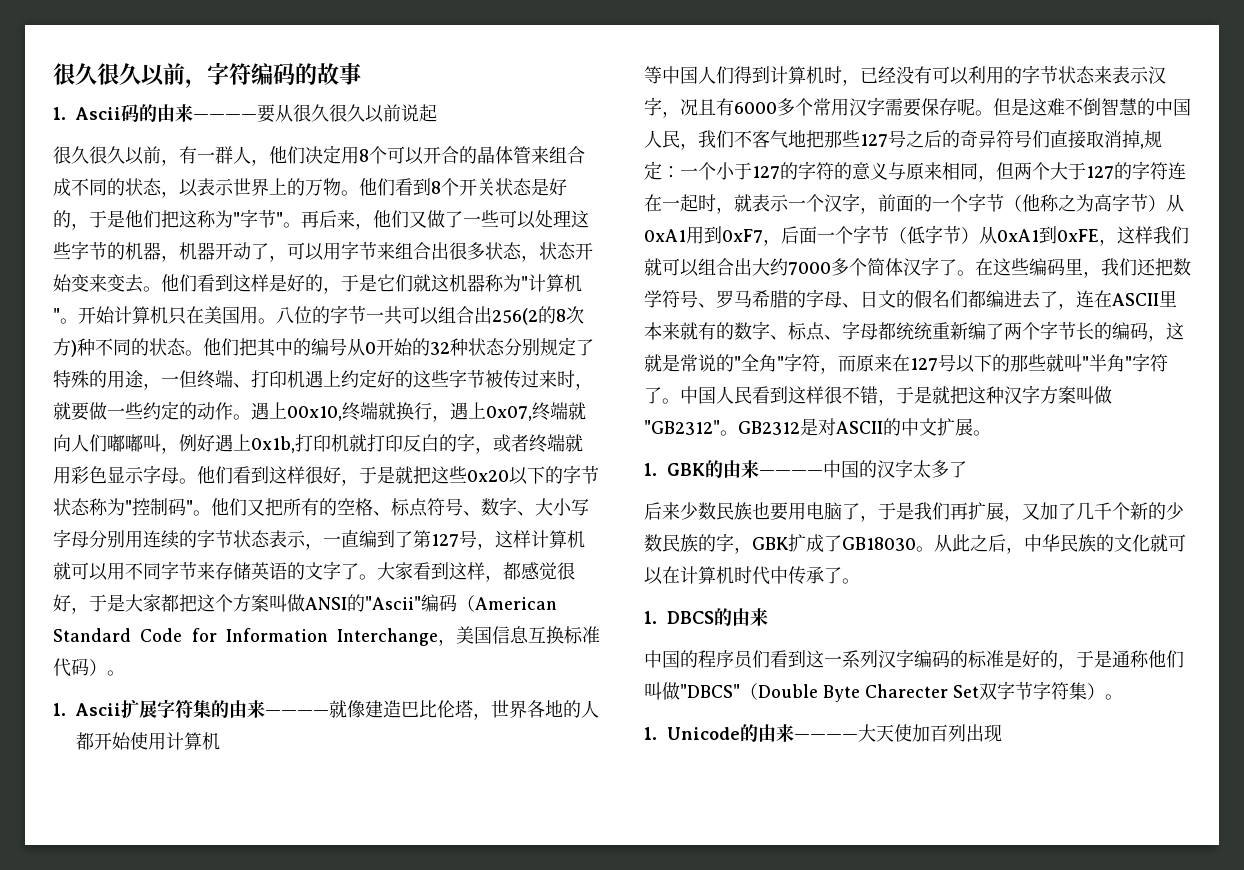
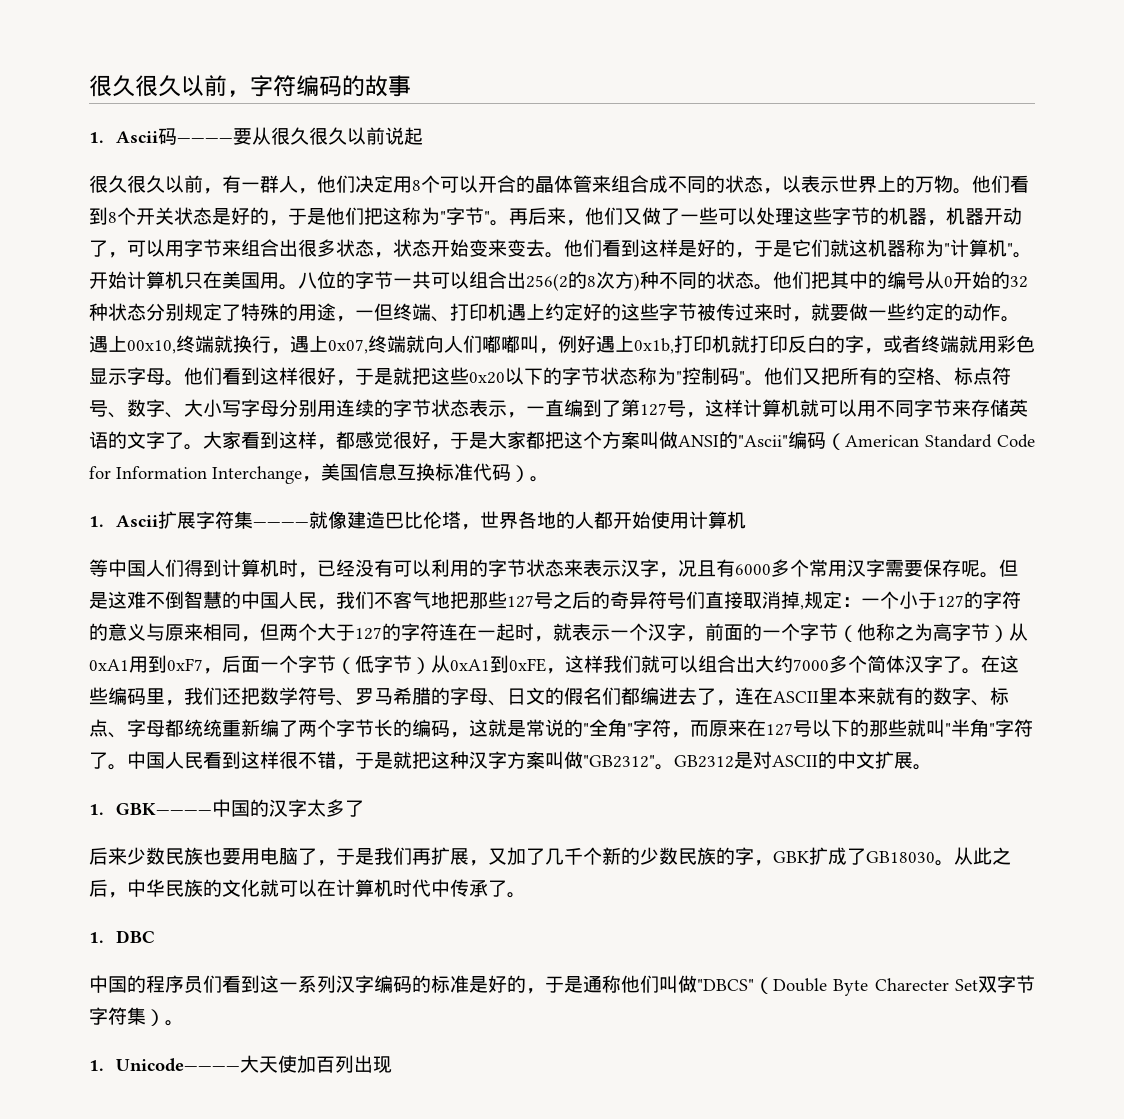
- 1. Ascii码的由来————要从很久很久以前说起
+ 1. Ascii码————要从很久很久以前说起
- 1. Ascii扩展字符集的由来————就像建造巴比伦塔，世界各地的人都开始使用计算机
+ 1. Ascii扩展字符集————就像建造巴比伦塔，世界各地的人都开始使用计算机
- 1. GBK的由来————中国的汉字太多了
+ 1. GBK————中国的汉字太多了
- 1. DBCS的由来
+ 1. DBC
- 1. Unicode的由来————大天使加百列出现
+ 1. Unicode————大天使加百列出现

